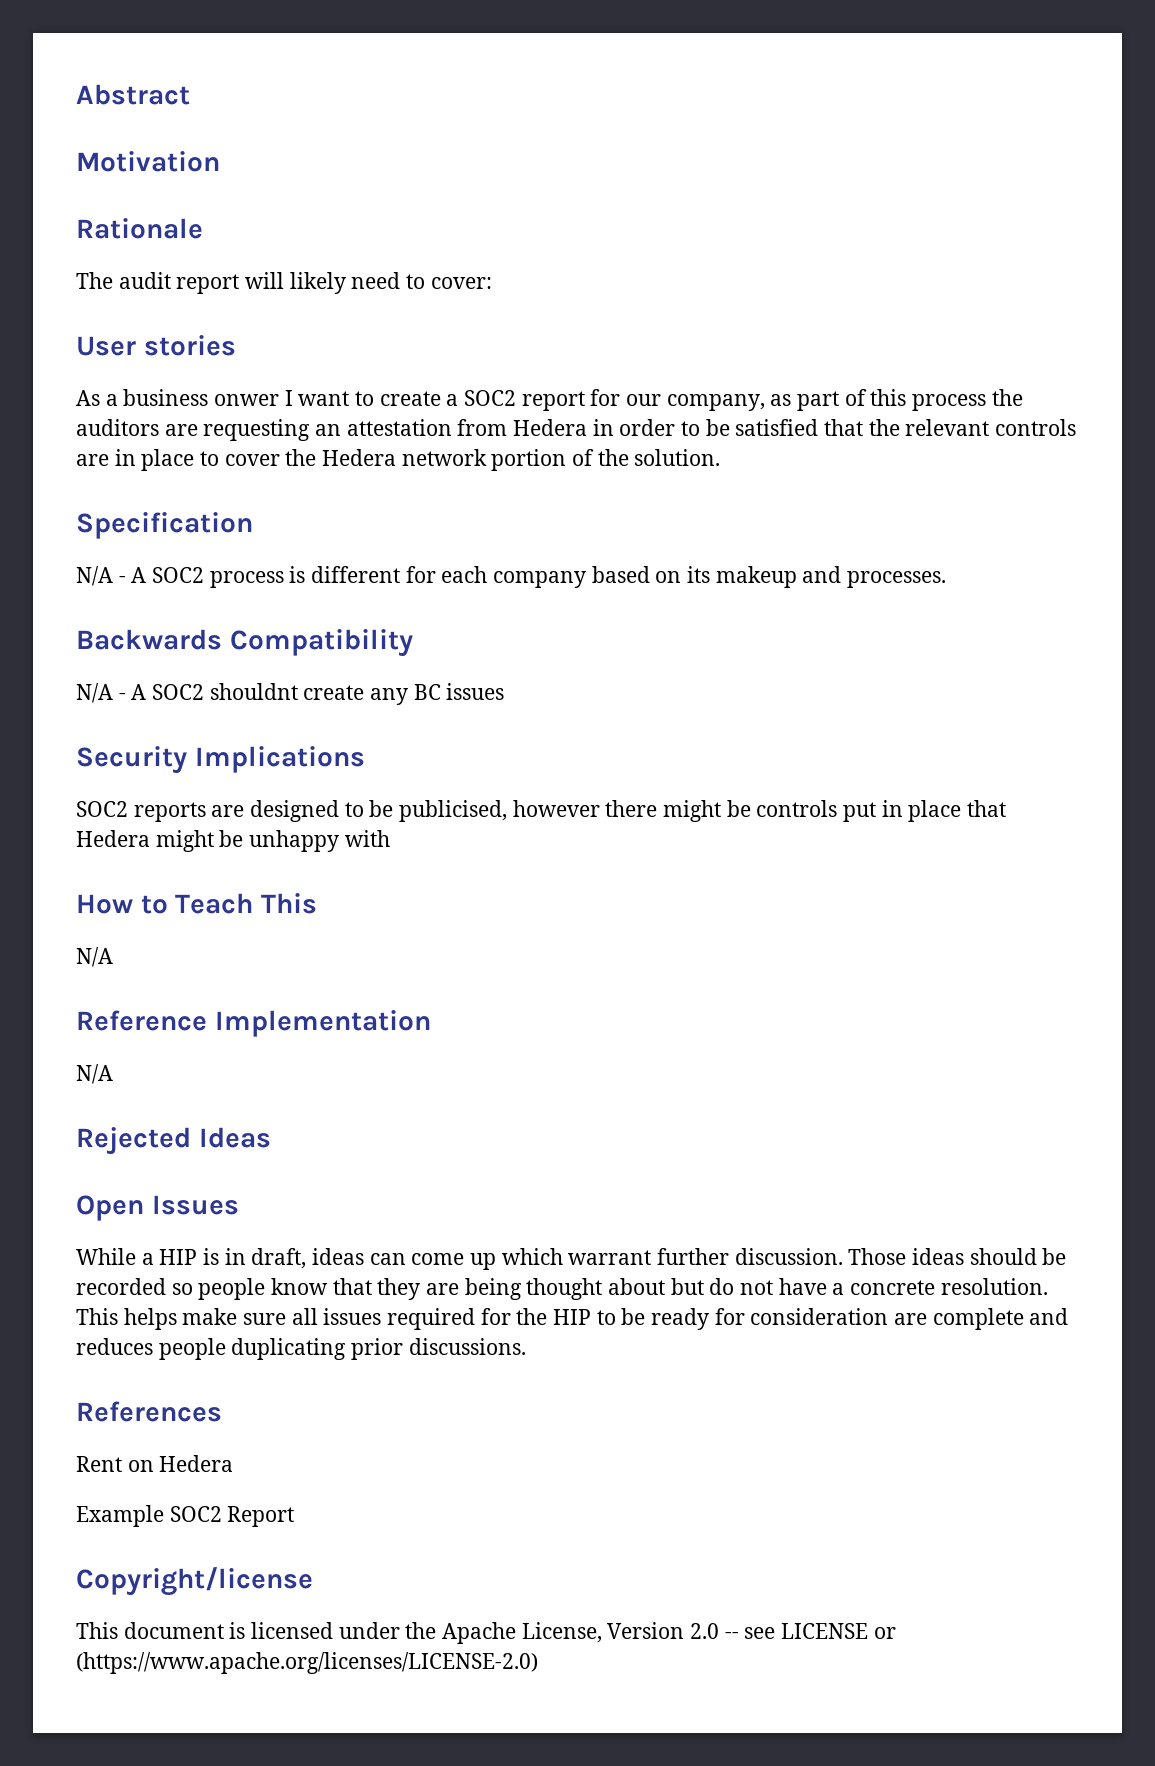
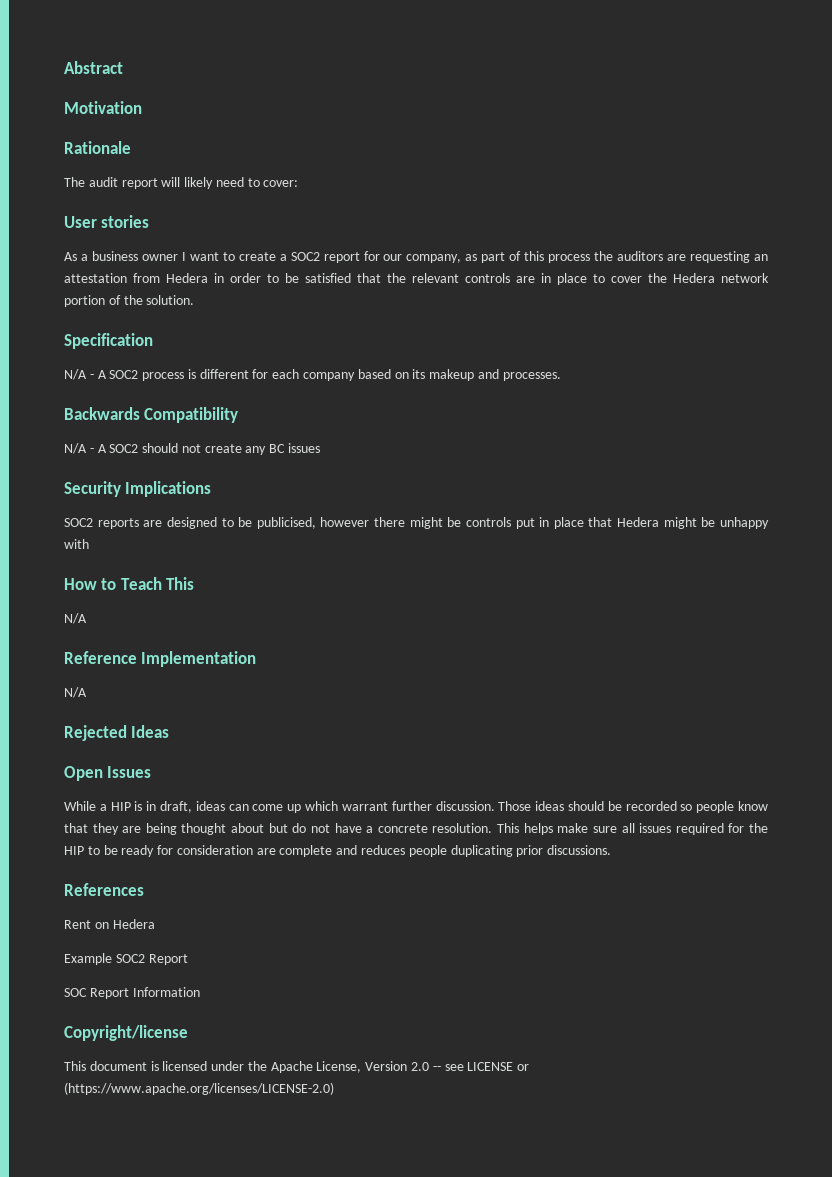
- As a business onwer I want to create a SOC2 report for our company, as part of this process the auditors are requesting an attestation from Hedera in order to be satisfied that the relevant controls are in place to cover the Hedera network portion of the solution.
+ As a business owner I want to create a SOC2 report for our company, as part of this process the auditors are requesting an attestation from Hedera in order to be satisfied that the relevant controls are in place to cover the Hedera network portion of the solution.
- N/A - A SOC2 shouldnt create any BC issues
+ N/A - A SOC2 should not create any BC issues
+ SOC Report Information

